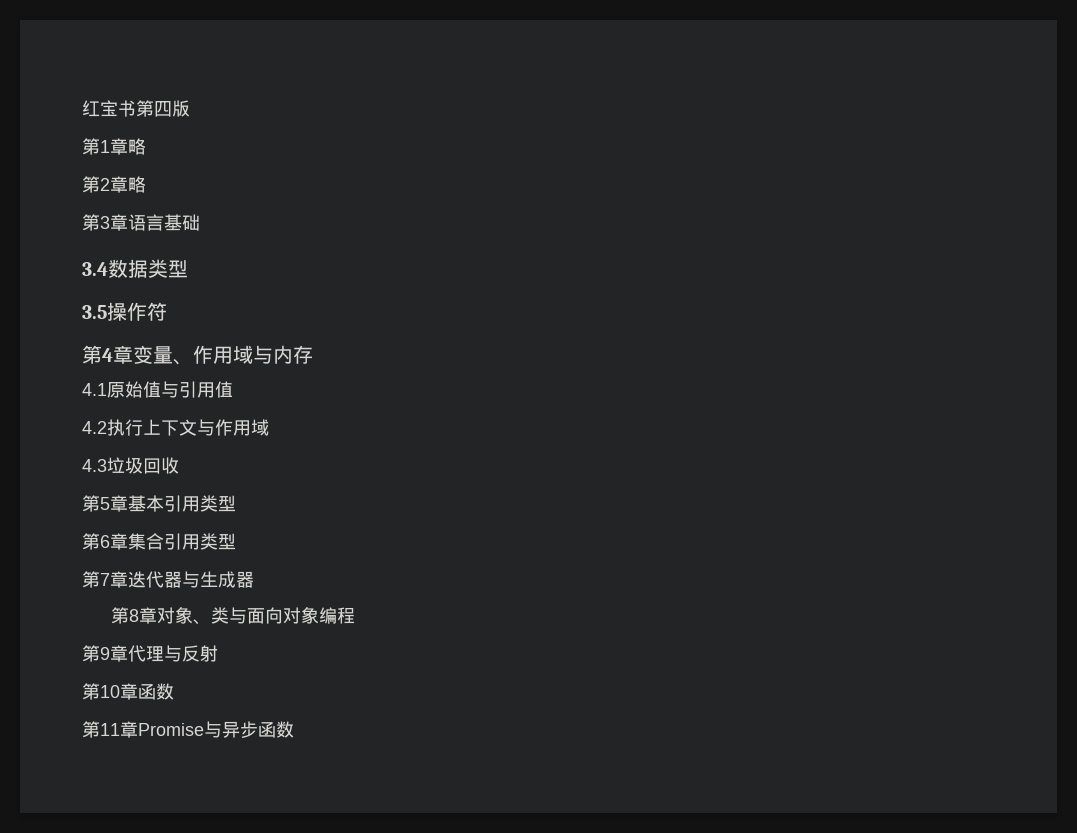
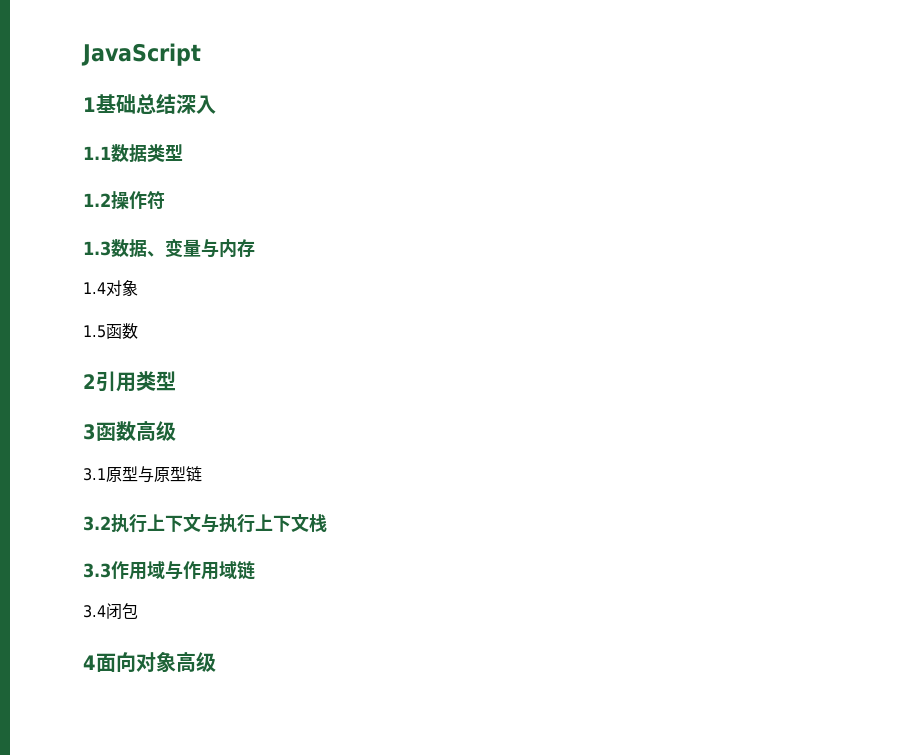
- 红宝书第四版
- 第1章略
- 第2章略
- 第3章语言基础
- 3.4数据类型
+ JavaScript
+ 1基础总结深入
+ 1.1数据类型
- 3.5操作符
+ 1.2操作符
- 第4章变量、作用域与内存
- 4.1原始值与引用值
- 4.2执行上下文与作用域
- 4.3垃圾回收
- 第5章基本引用类型
- 第6章集合引用类型
- 第7章迭代器与生成器
- 第8章对象、类与面向对象编程
- 第9章代理与反射
- 第10章函数
- 第11章Promise与异步函数
+ 1.3数据、变量与内存
+ 1.4对象
+ 1.5函数
+ 2引用类型
+ 3函数高级
+ 3.1原型与原型链
+ 3.2执行上下文与执行上下文栈
+ 3.3作用域与作用域链
+ 3.4闭包
+ 4面向对象高级

